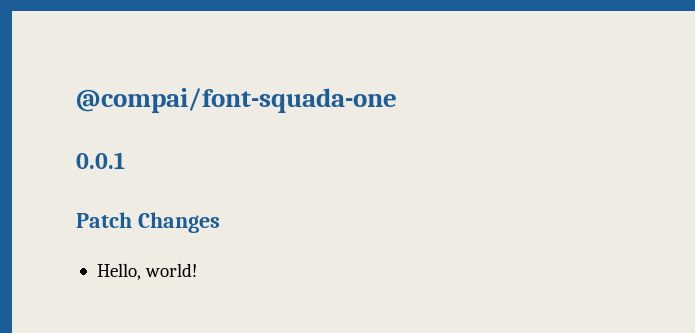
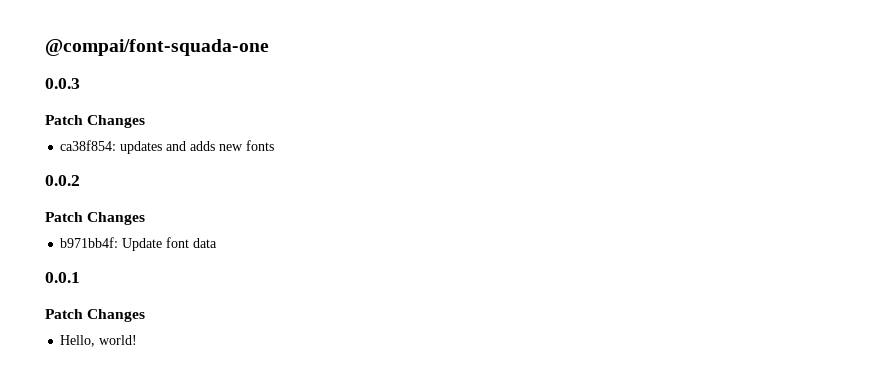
+ 0.0.3
+ Patch Changes
+ ca38f854: updates and adds new fonts
+ 0.0.2
+ Patch Changes
+ b971bb4f: Update font data

